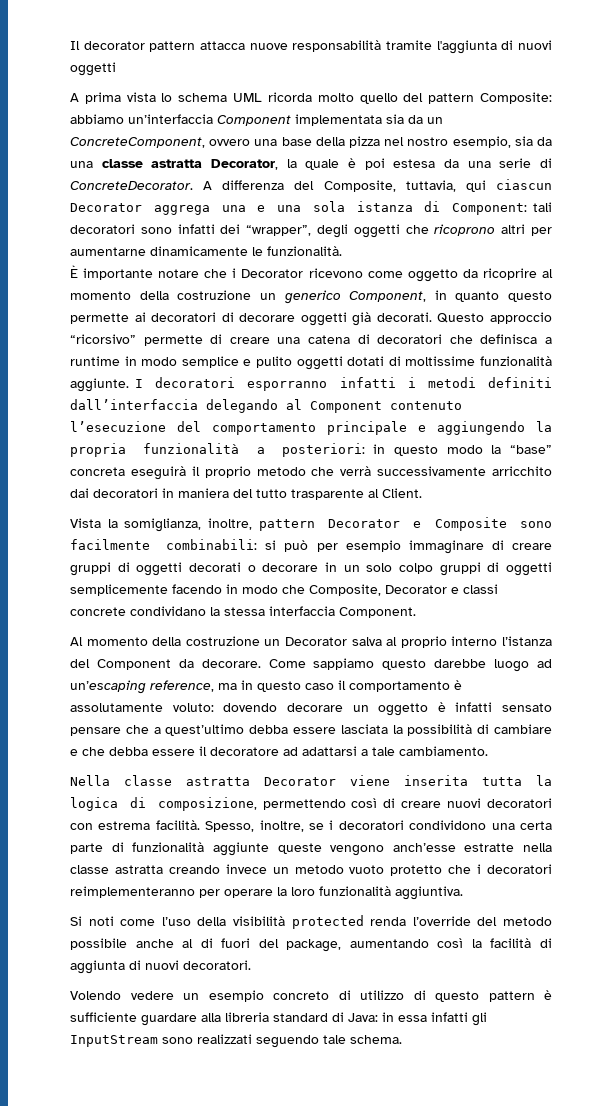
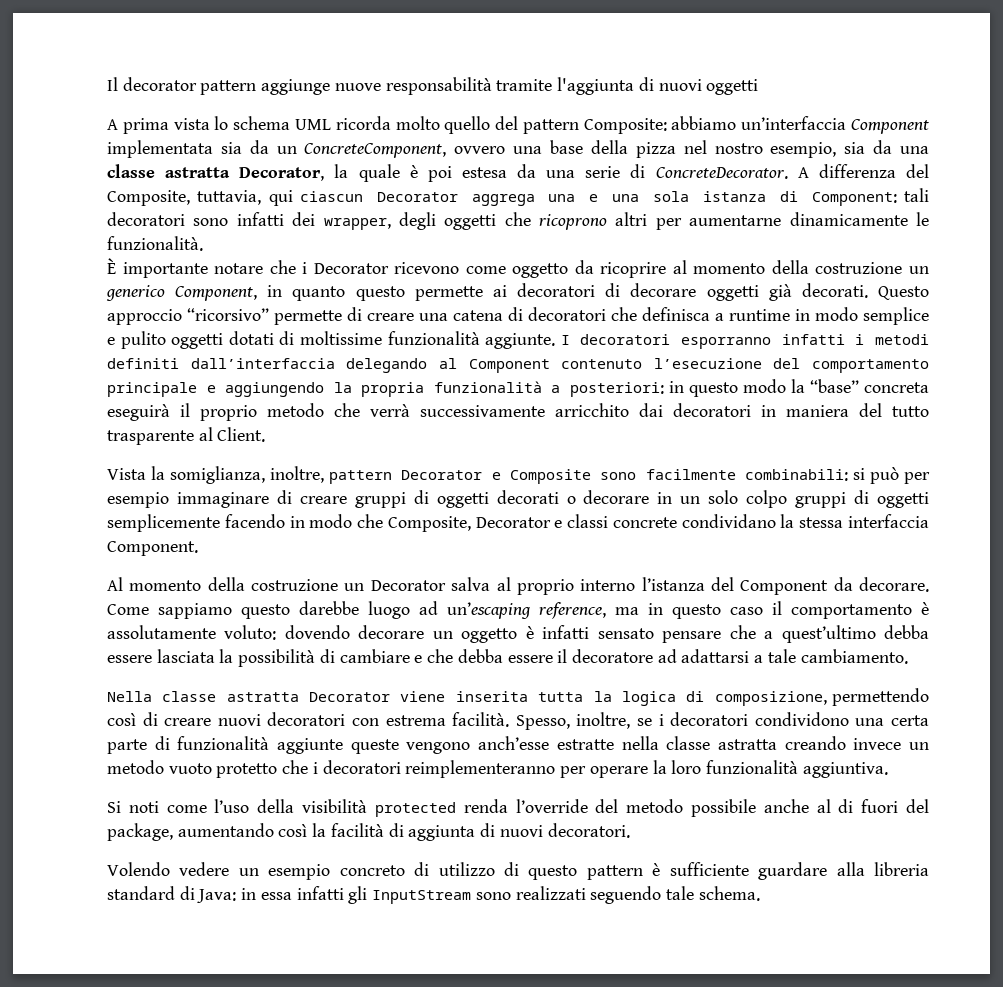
- Il decorator pattern attacca nuove responsabilità tramite l'aggiunta di nuovi oggetti
+ Il decorator pattern aggiunge nuove responsabilità tramite l'aggiunta di nuovi oggetti
- A differenza del Composite, tuttavia, qui ciascun Decorator aggrega una e una sola istanza di Component: tali decoratori sono infatti dei “wrapper”, degli oggetti che ricoprono altri per aumentarne dinamicamente le funzionalità.
+ A differenza del Composite, tuttavia, qui ciascun Decorator aggrega una e una sola istanza di Component: tali decoratori sono infatti dei wrapper, degli oggetti che ricoprono altri per aumentarne dinamicamente le funzionalità.

